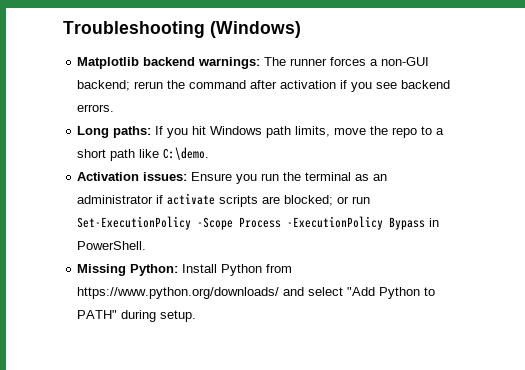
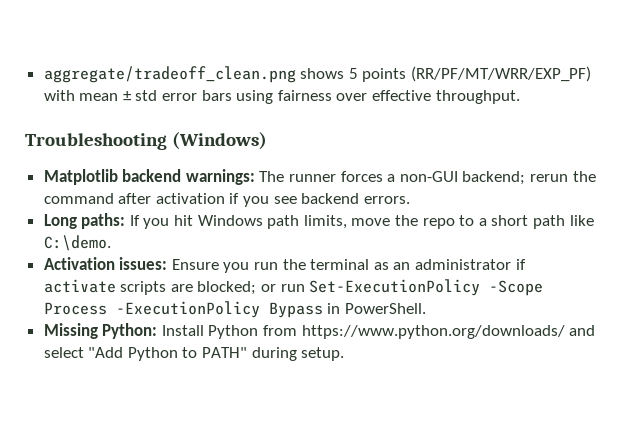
+ aggregate/tradeoff_clean.png shows 5 points (RR/PF/MT/WRR/EXP_PF) with mean ± std error bars using fairness over effective throughput.

